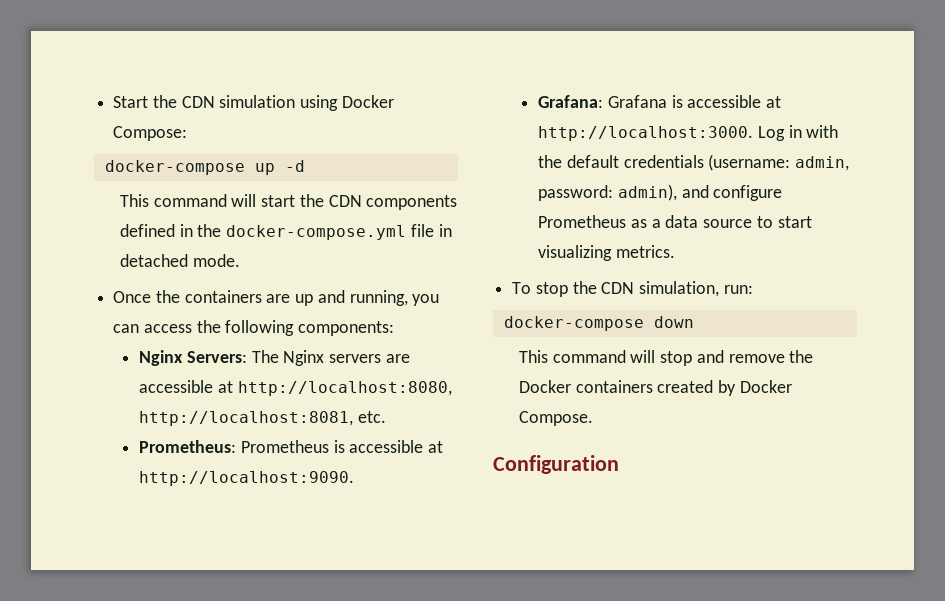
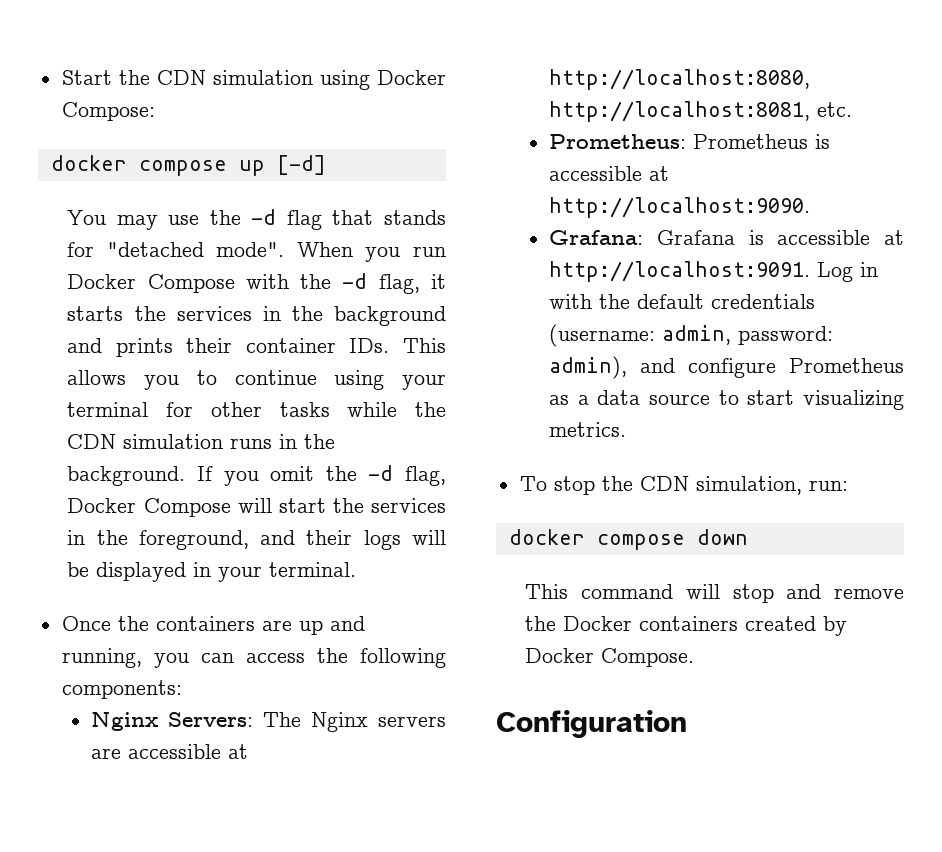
- docker-compose up -d
- This command will start the CDN components defined in the docker-compose.yml file in detached mode.
+ docker compose up [-d]
+ You may use the -d flag that stands for "detached mode". When you run Docker Compose with the -d flag, it starts the services in the background and prints their container IDs. This allows you to continue using your terminal for other tasks while the CDN simulation runs in the background. If you omit the -d flag, Docker Compose will start the services in the foreground, and their logs will be displayed in your terminal.
- Grafana: Grafana is accessible at http://localhost:3000.
+ Grafana: Grafana is accessible at http://localhost:9091.
- docker-compose down
+ docker compose down

